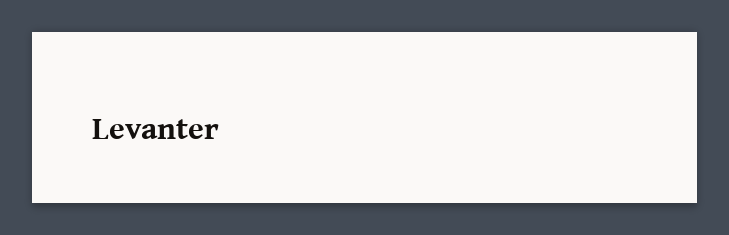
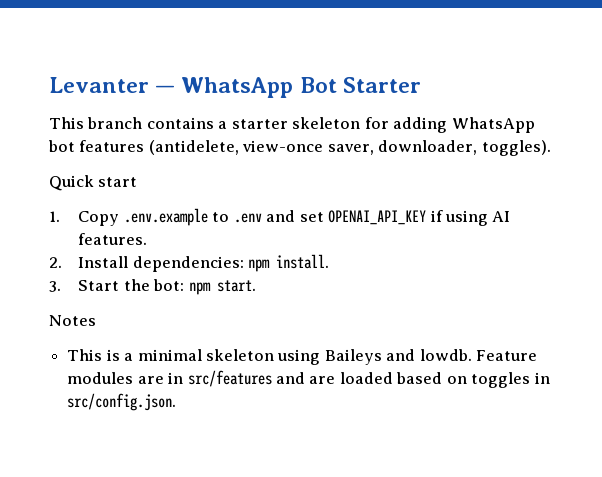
- Levanter
+ Levanter — WhatsApp Bot Starter
+ This branch contains a starter skeleton for adding WhatsApp bot features (antidelete, view-once saver, downloader, toggles).
+ Quick start
+ 1. Copy .env.example to .env and set OPENAI_API_KEY if using AI features.
+ 2. Install dependencies: npm install.
+ 3. Start the bot: npm start.
+ Notes
+ This is a minimal skeleton using Baileys and lowdb. Feature modules are in src/features and are loaded based on toggles in src/config.json.

